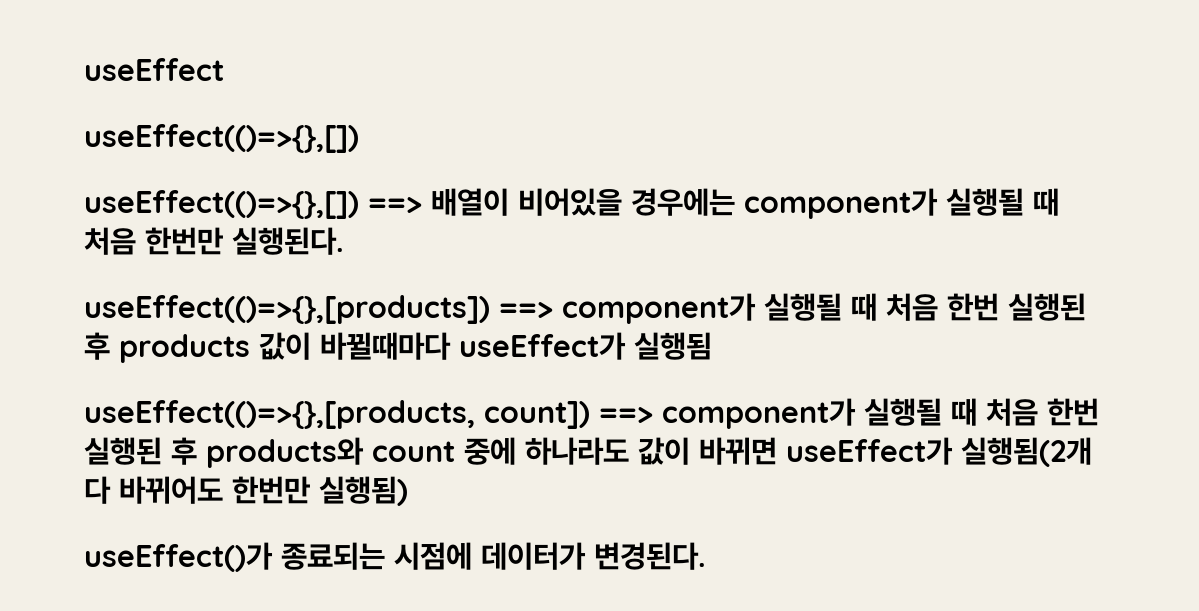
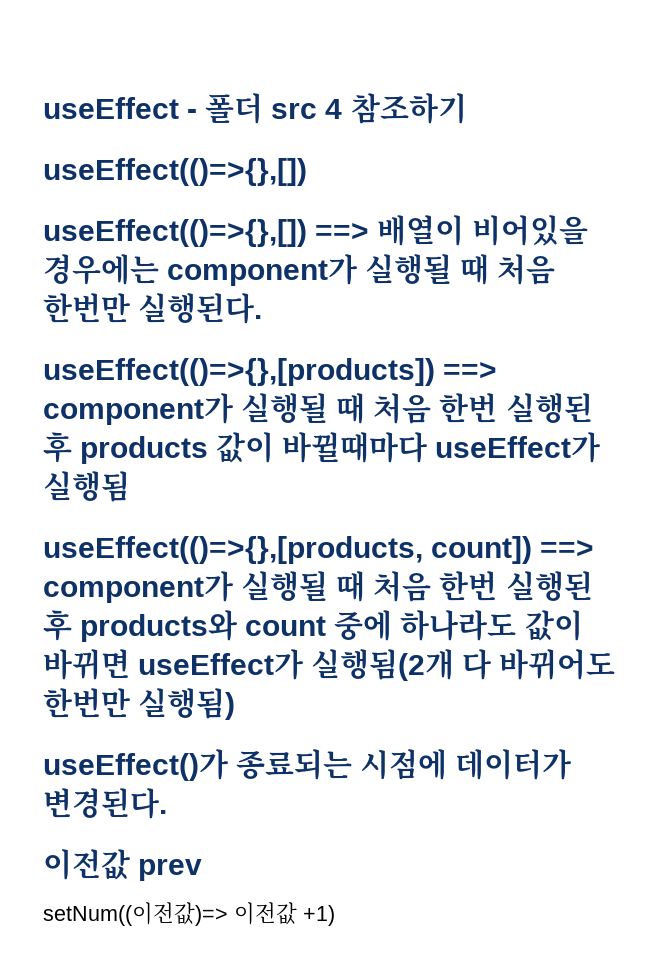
- useEffect
+ useEffect - 폴더 src 4 참조하기
+ 이전값 prev
+ setNum((이전값)=> 이전값 +1)

